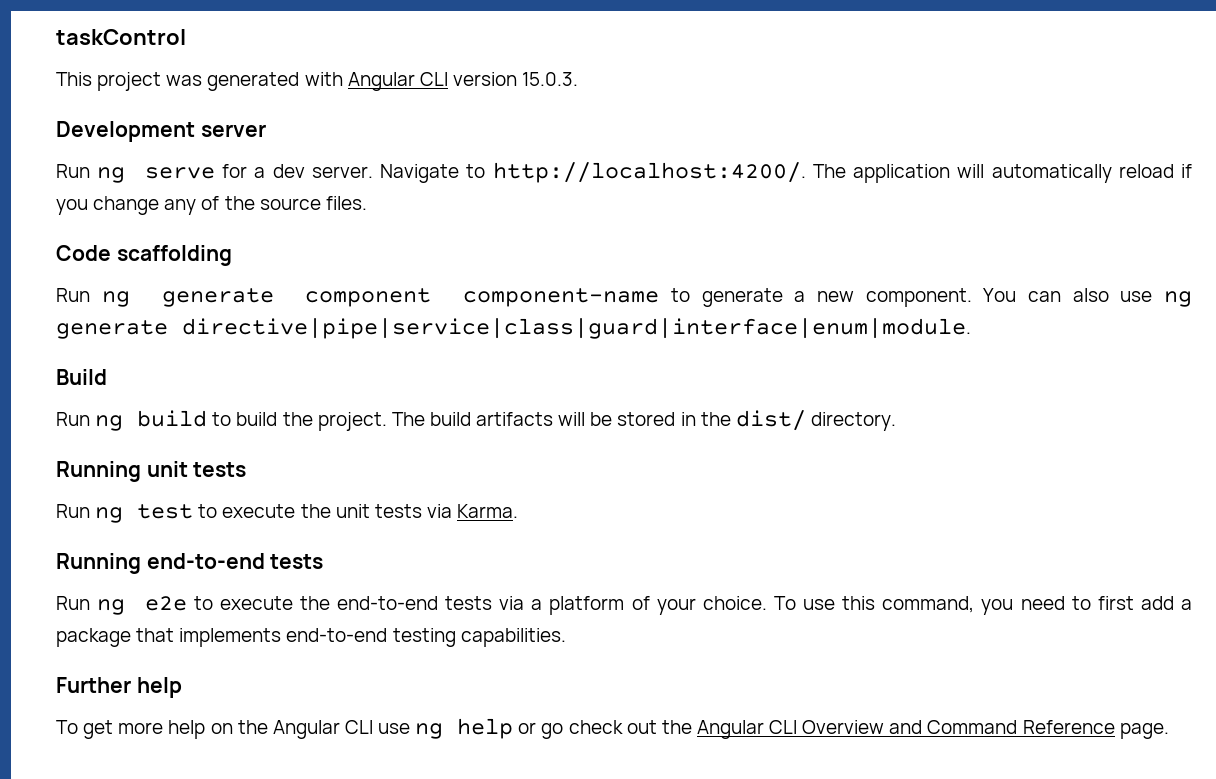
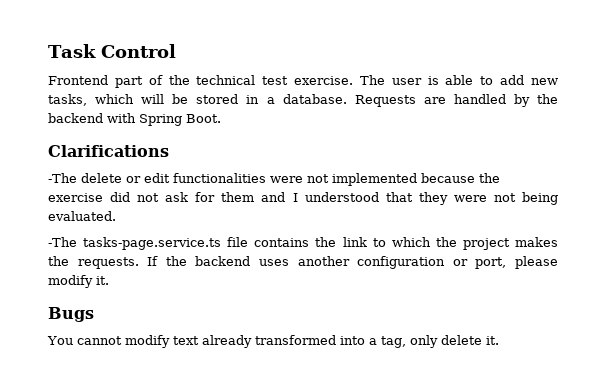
- taskControl
- This project was generated with Angular CLI version 15.0.3.
- Development server
- Run ng serve for a dev server. Navigate to http://localhost:4200/. The application will automatically reload if you change any of the source files.
- Code scaffolding
- Run ng generate component component-name to generate a new component. You can also use ng generate directive|pipe|service|class|guard|interface|enum|module.
- Build
- Run ng build to build the project. The build artifacts will be stored in the dist/ directory.
- Running unit tests
- Run ng test to execute the unit tests via Karma.
- Running end-to-end tests
- Run ng e2e to execute the end-to-end tests via a platform of your choice. To use this command, you need to first add a package that implements end-to-end testing capabilities.
- Further help
- To get more help on the Angular CLI use ng help or go check out the Angular CLI Overview and Command Reference page.
+ Task Control
+ Frontend part of the technical test exercise. The user is able to add new tasks, which will be stored in a database. Requests are handled by the backend with Spring Boot.
+ Clarifications
+ -The delete or edit functionalities were not implemented because the exercise did not ask for them and I understood that they were not being evaluated.
+ -The tasks-page.service.ts file contains the link to which the project makes the requests. If the backend uses another configuration or port, please modify it.
+ Bugs
+ You cannot modify text already transformed into a tag, only delete it.

